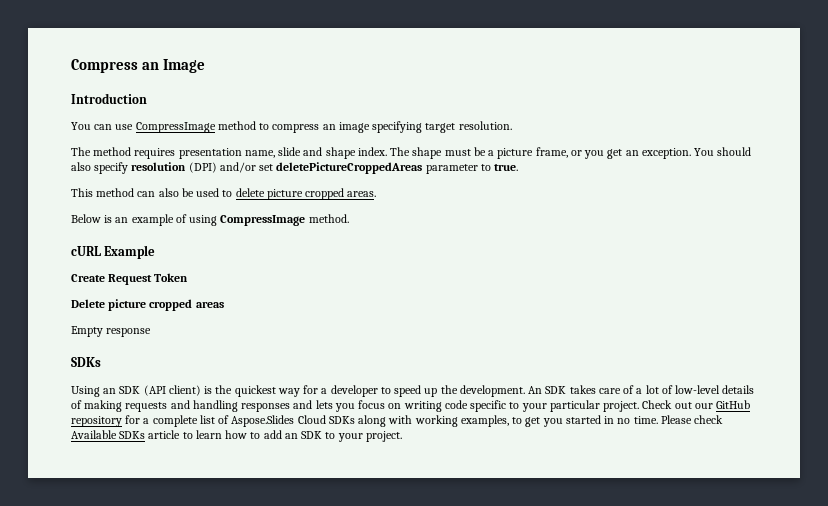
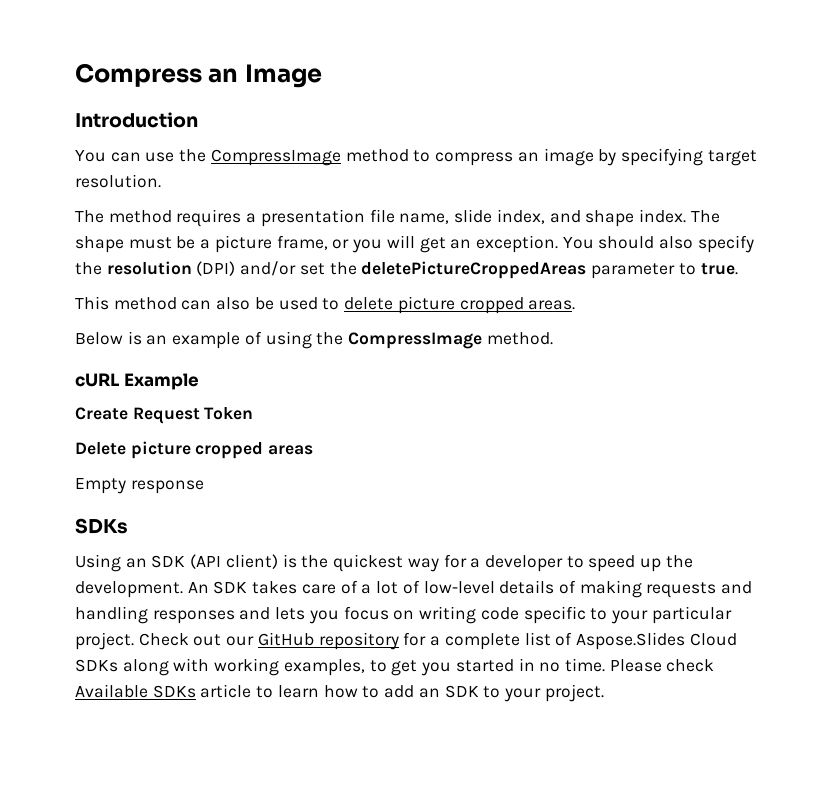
- You can use CompressImage method to compress an image specifying target resolution.
+ You can use the CompressImage method to compress an image by specifying target resolution.
- The method requires presentation name, slide and shape index.
+ The method requires a presentation file name, slide index, and shape index.
- The shape must be a picture frame, or you get an exception.
+ The shape must be a picture frame, or you will get an exception.
- You should also specify resolution (DPI) and/or set deletePictureCroppedAreas parameter to true.
+ You should also specify the resolution (DPI) and/or set the deletePictureCroppedAreas parameter to true.
- Below is an example of using CompressImage method.
+ Below is an example of using the CompressImage method.

